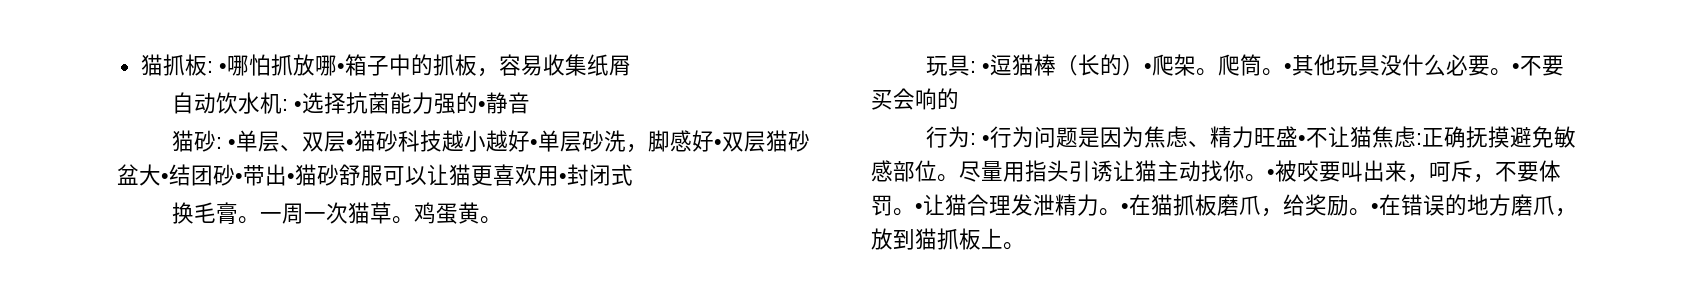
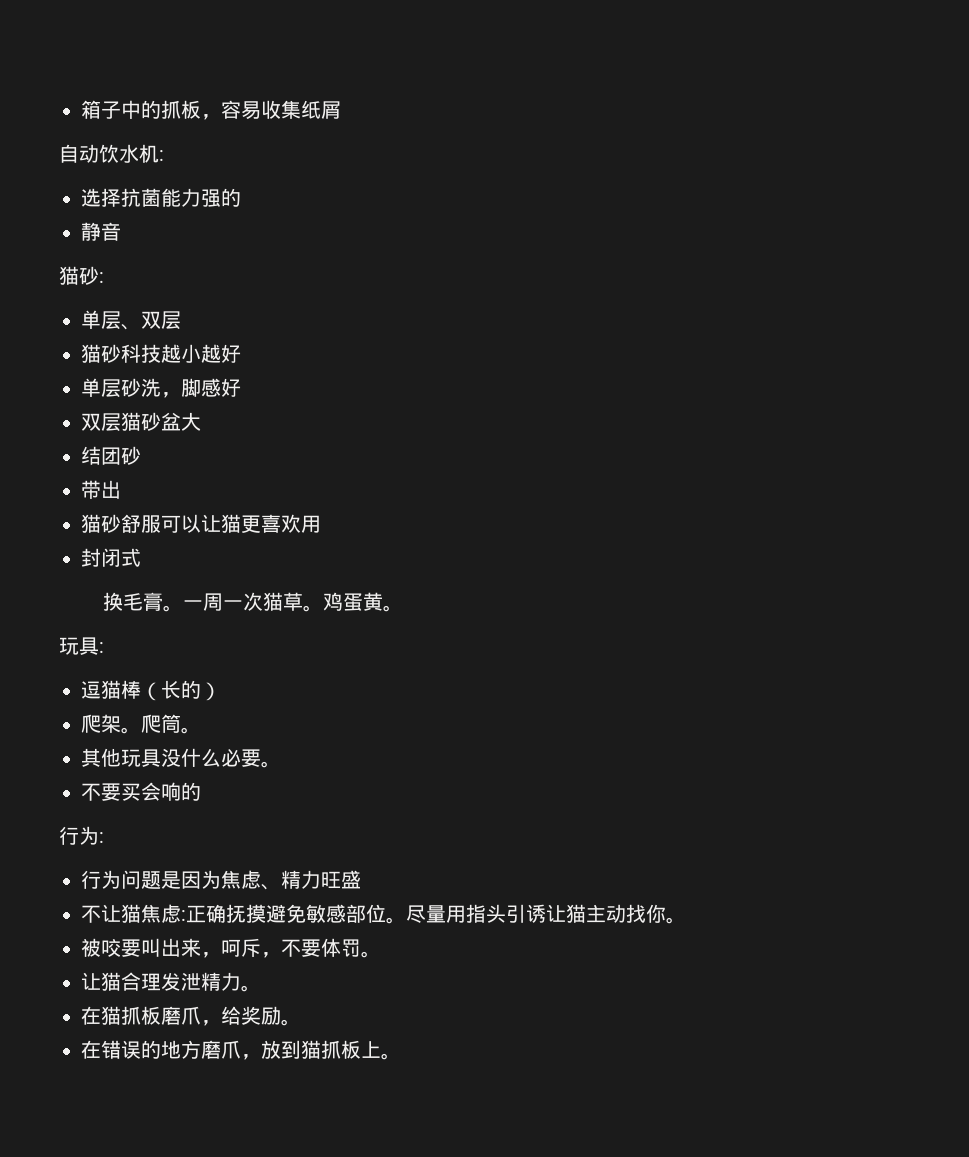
- 猫抓板: •哪怕抓放哪•箱子中的抓板，容易收集纸屑
+ 箱子中的抓板，容易收集纸屑
- 自动饮水机: •选择抗菌能力强的•静音
+ 自动饮水机:
+ 选择抗菌能力强的
+ 静音
- 猫砂: •单层、双层•猫砂科技越小越好•单层砂洗，脚感好•双层猫砂盆大•结团砂•带出•猫砂舒服可以让猫更喜欢用•封闭式
+ 猫砂:
+ 单层、双层
+ 猫砂科技越小越好
+ 单层砂洗，脚感好
+ 双层猫砂盆大
+ 结团砂
+ 带出
+ 猫砂舒服可以让猫更喜欢用
+ 封闭式
- 玩具: •逗猫棒（长的）•爬架。
+ 玩具:
+ 逗猫棒（长的）
+ 爬架。
- 爬筒。•其他玩具没什么必要。•不要买会响的
+ 爬筒。
+ 其他玩具没什么必要。
+ 不要买会响的
- 行为: •行为问题是因为焦虑、精力旺盛•不让猫焦虑:正确抚摸避免敏感部位。
+ 行为:
+ 行为问题是因为焦虑、精力旺盛
+ 不让猫焦虑:正确抚摸避免敏感部位。
- 尽量用指头引诱让猫主动找你。•被咬要叫出来，呵斥，不要体罚。•让猫合理发泄精力。•在猫抓板磨爪，给奖励。•在错误的地方磨爪，放到猫抓板上。
+ 尽量用指头引诱让猫主动找你。
+ 被咬要叫出来，呵斥，不要体罚。
+ 让猫合理发泄精力。
+ 在猫抓板磨爪，给奖励。
+ 在错误的地方磨爪，放到猫抓板上。

